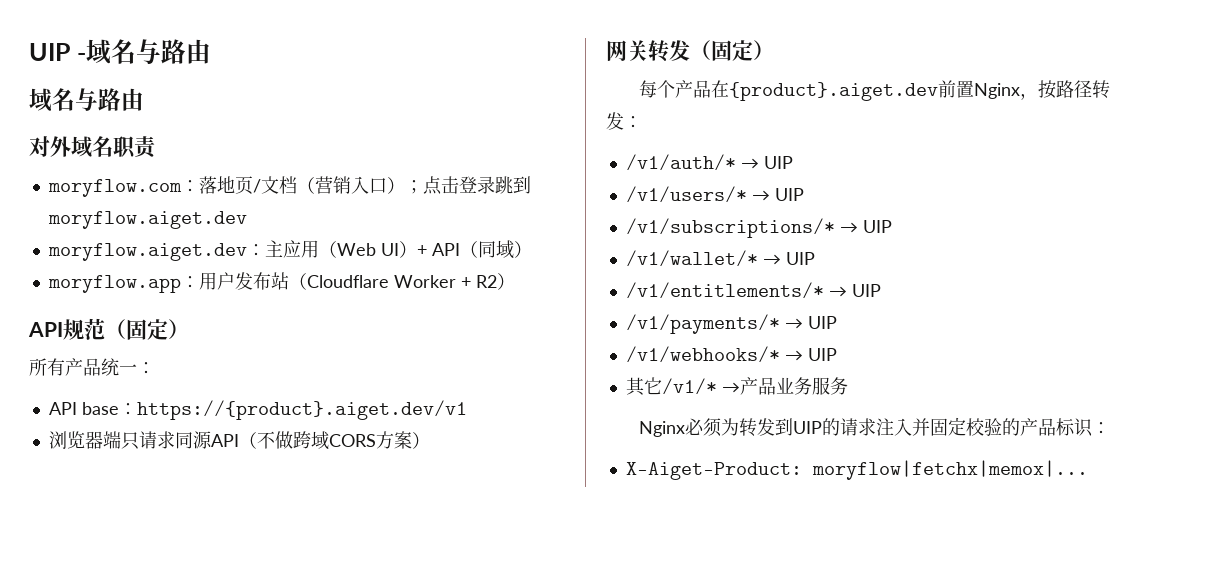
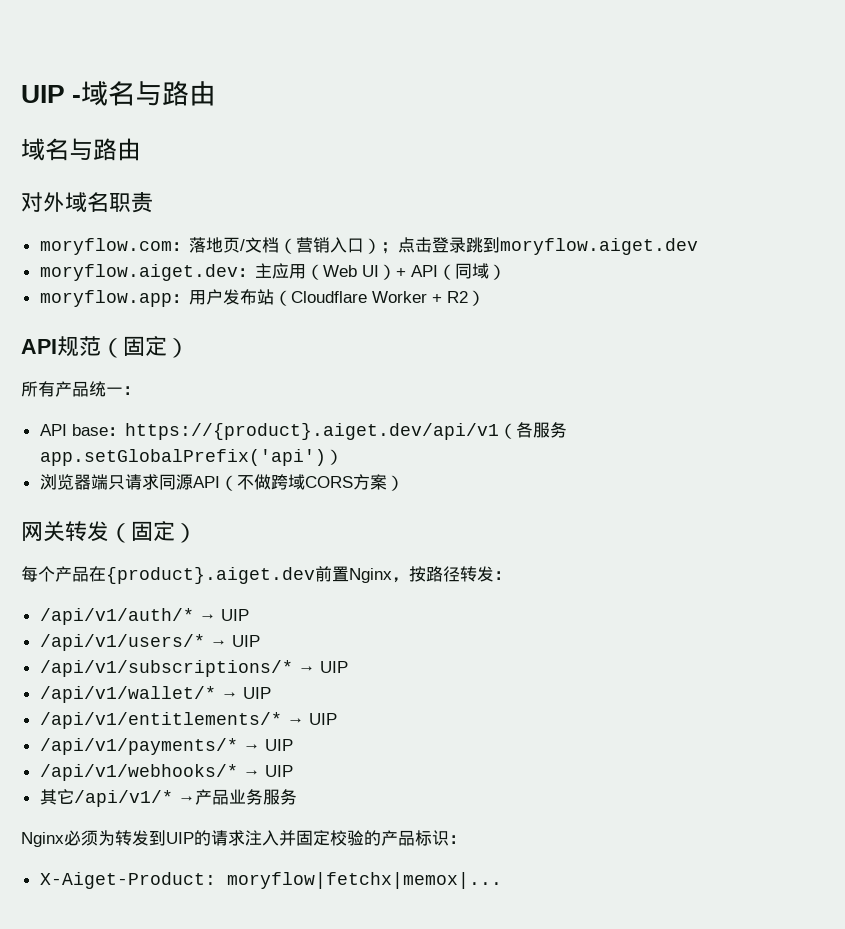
- API base：https://{product}.aiget.dev/v1
+ API base：https://{product}.aiget.dev/api/v1（各服务app.setGlobalPrefix('api')）
- /v1/auth/* → UIP
- /v1/users/* → UIP
- /v1/subscriptions/* → UIP
- /v1/wallet/* → UIP
- /v1/entitlements/* → UIP
- /v1/payments/* → UIP
- /v1/webhooks/* → UIP
+ /api/v1/auth/* → UIP
+ /api/v1/users/* → UIP
+ /api/v1/subscriptions/* → UIP
+ /api/v1/wallet/* → UIP
+ /api/v1/entitlements/* → UIP
+ /api/v1/payments/* → UIP
+ /api/v1/webhooks/* → UIP
- 其它/v1/* →产品业务服务
+ 其它/api/v1/* →产品业务服务

